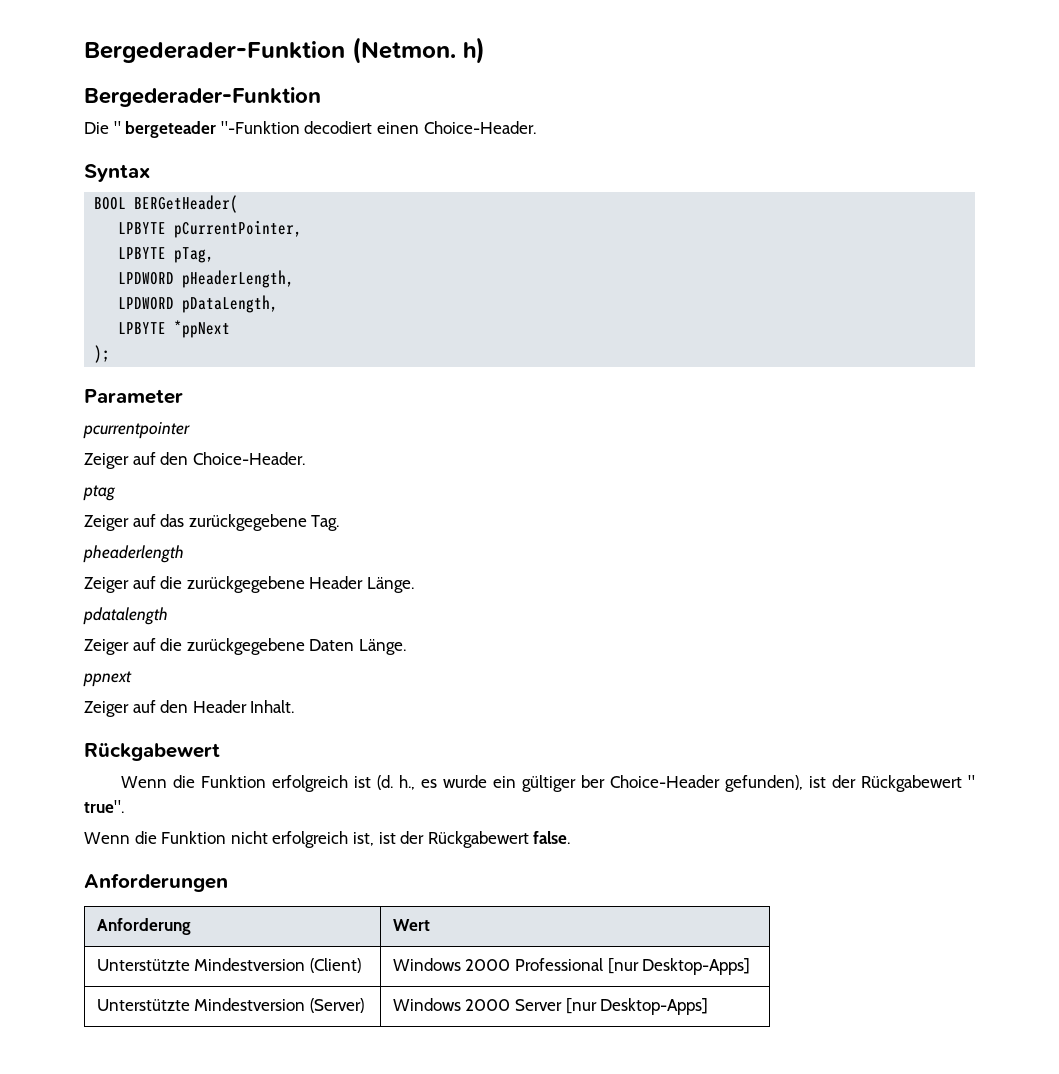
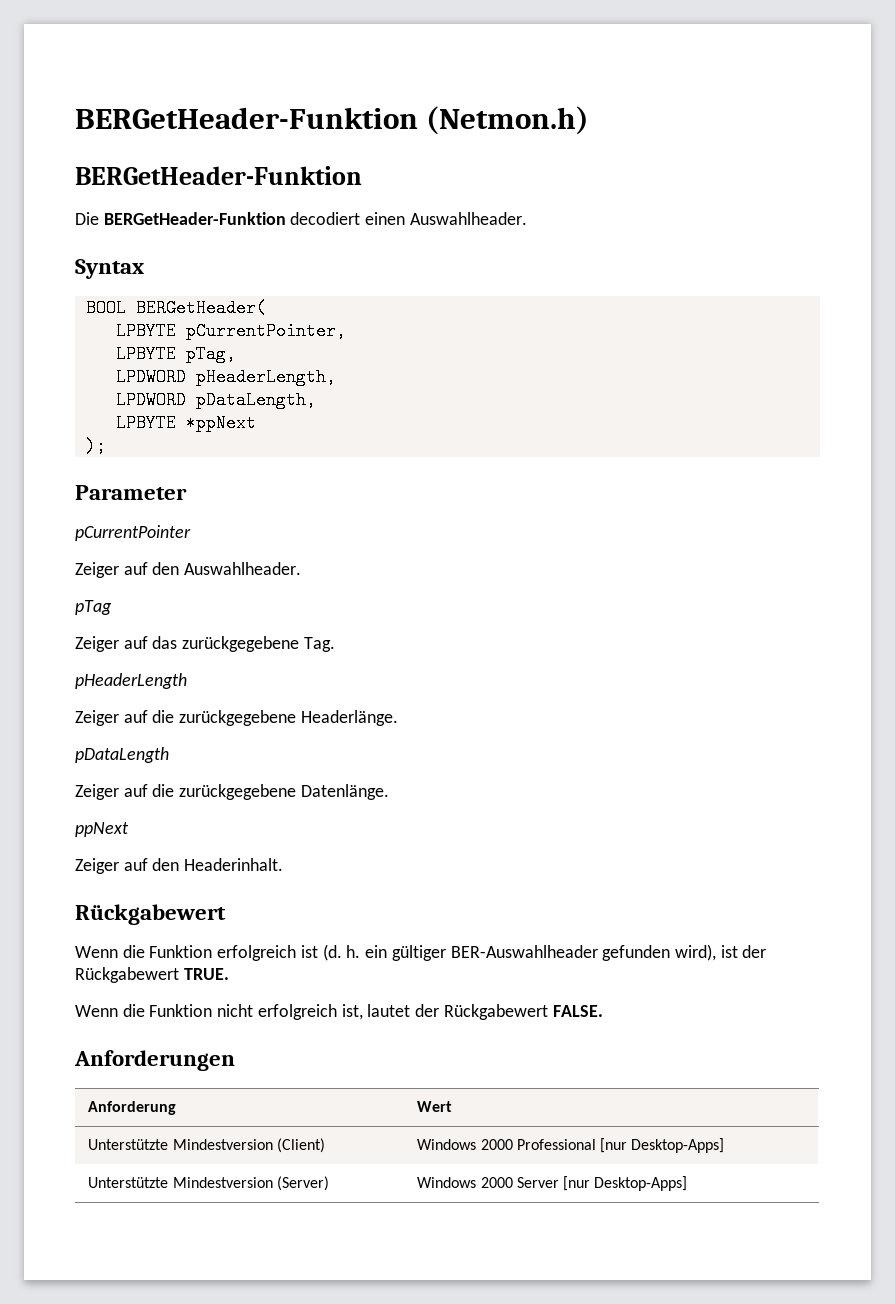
- Bergederader-Funktion (Netmon. h)
- Bergederader-Funktion
- Die " bergeteader "-Funktion decodiert einen Choice-Header.
+ BERGetHeader-Funktion (Netmon.h)
+ BERGetHeader-Funktion
+ Die BERGetHeader-Funktion decodiert einen Auswahlheader.
- pcurrentpointer
- Zeiger auf den Choice-Header.
- ptag
+ pCurrentPointer
+ Zeiger auf den Auswahlheader.
+ pTag
- pheaderlength
- Zeiger auf die zurückgegebene Header Länge.
- pdatalength
- Zeiger auf die zurückgegebene Daten Länge.
- ppnext
- Zeiger auf den Header Inhalt.
+ pHeaderLength
+ Zeiger auf die zurückgegebene Headerlänge.
+ pDataLength
+ Zeiger auf die zurückgegebene Datenlänge.
+ ppNext
+ Zeiger auf den Headerinhalt.
- Wenn die Funktion erfolgreich ist (d. h., es wurde ein gültiger ber Choice-Header gefunden), ist der Rückgabewert " true".
+ Wenn die Funktion erfolgreich ist (d. h. ein gültiger BER-Auswahlheader gefunden wird), ist der Rückgabewert TRUE.
- Wenn die Funktion nicht erfolgreich ist, ist der Rückgabewert false.
+ Wenn die Funktion nicht erfolgreich ist, lautet der Rückgabewert FALSE.

